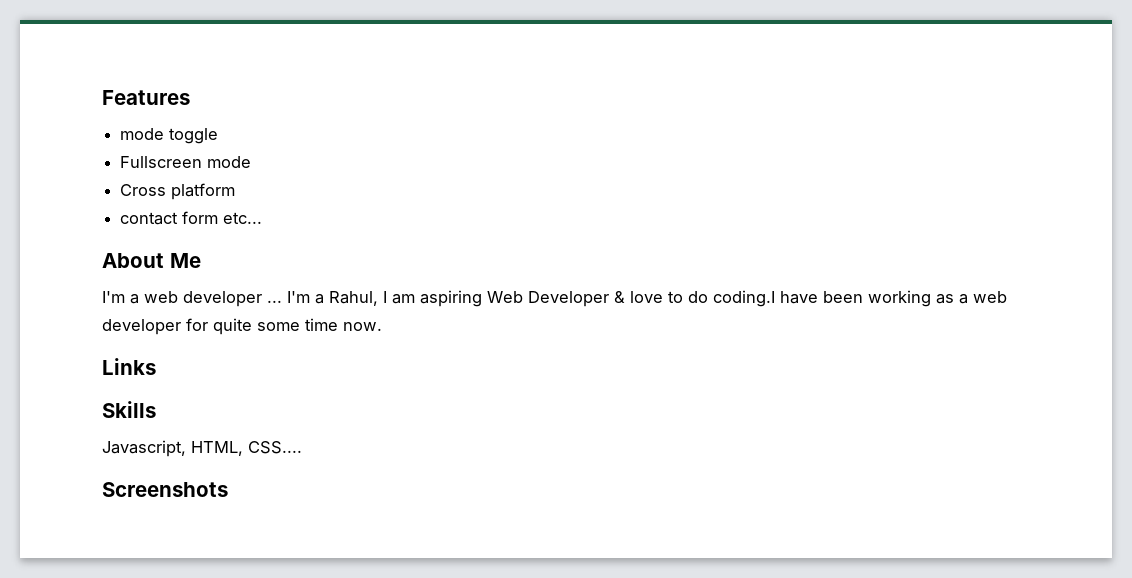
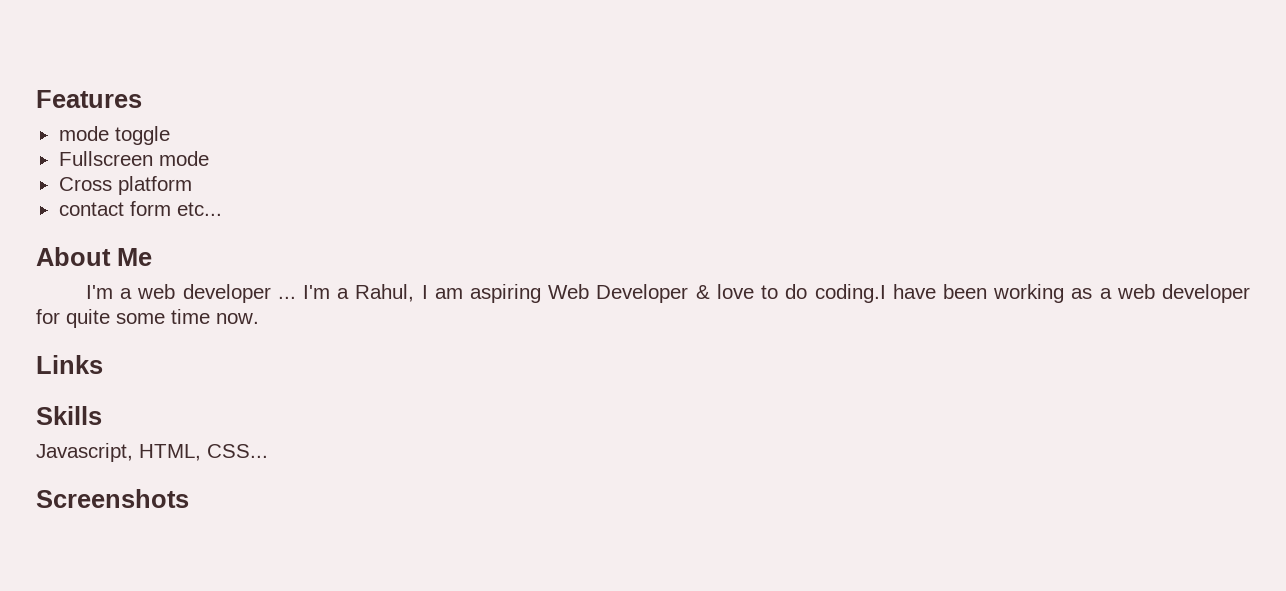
- Javascript, HTML, CSS....
+ Javascript, HTML, CSS...

